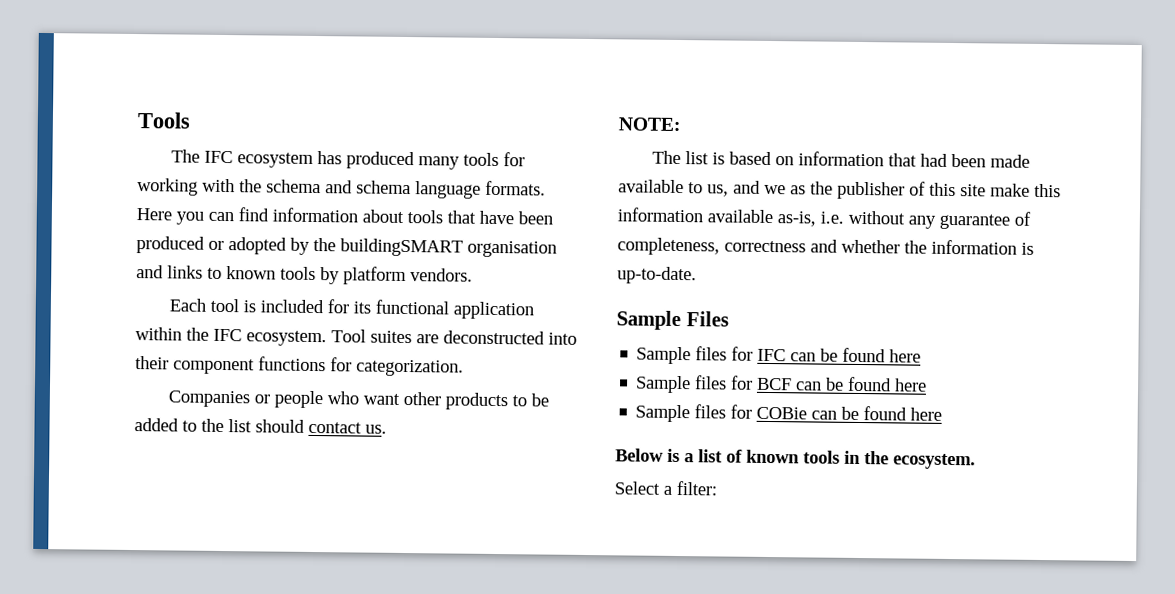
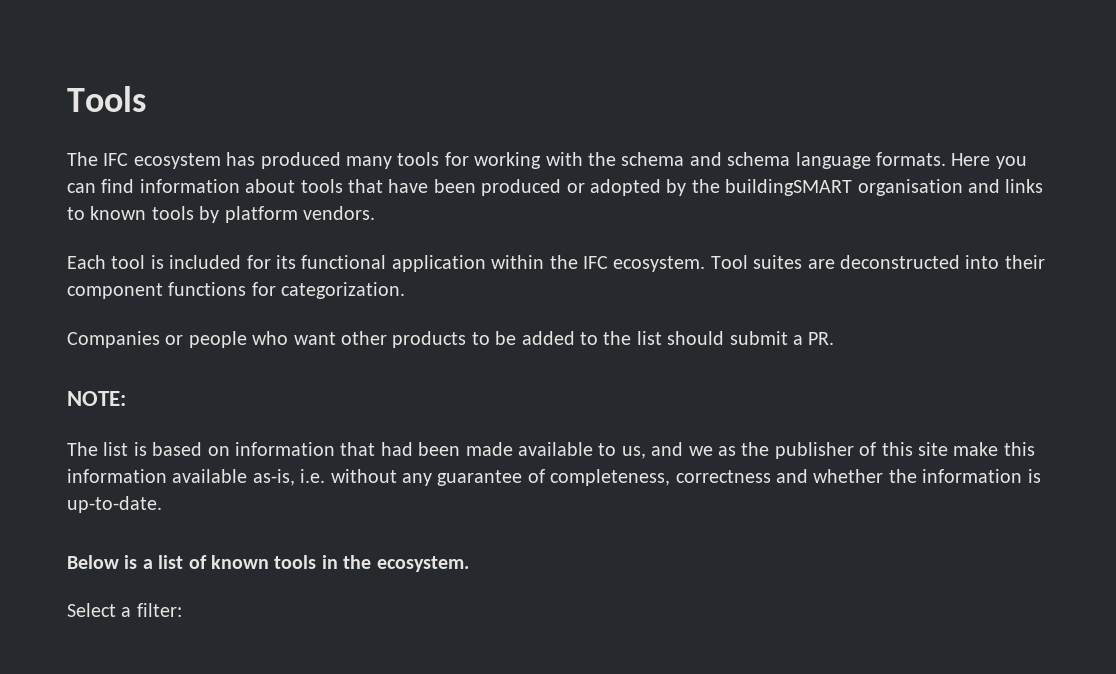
- Companies or people who want other products to be added to the list should contact us.
+ Companies or people who want other products to be added to the list should submit a PR.
- Sample Files
- Sample files for IFC can be found here
- Sample files for BCF can be found here
- Sample files for COBie can be found here

